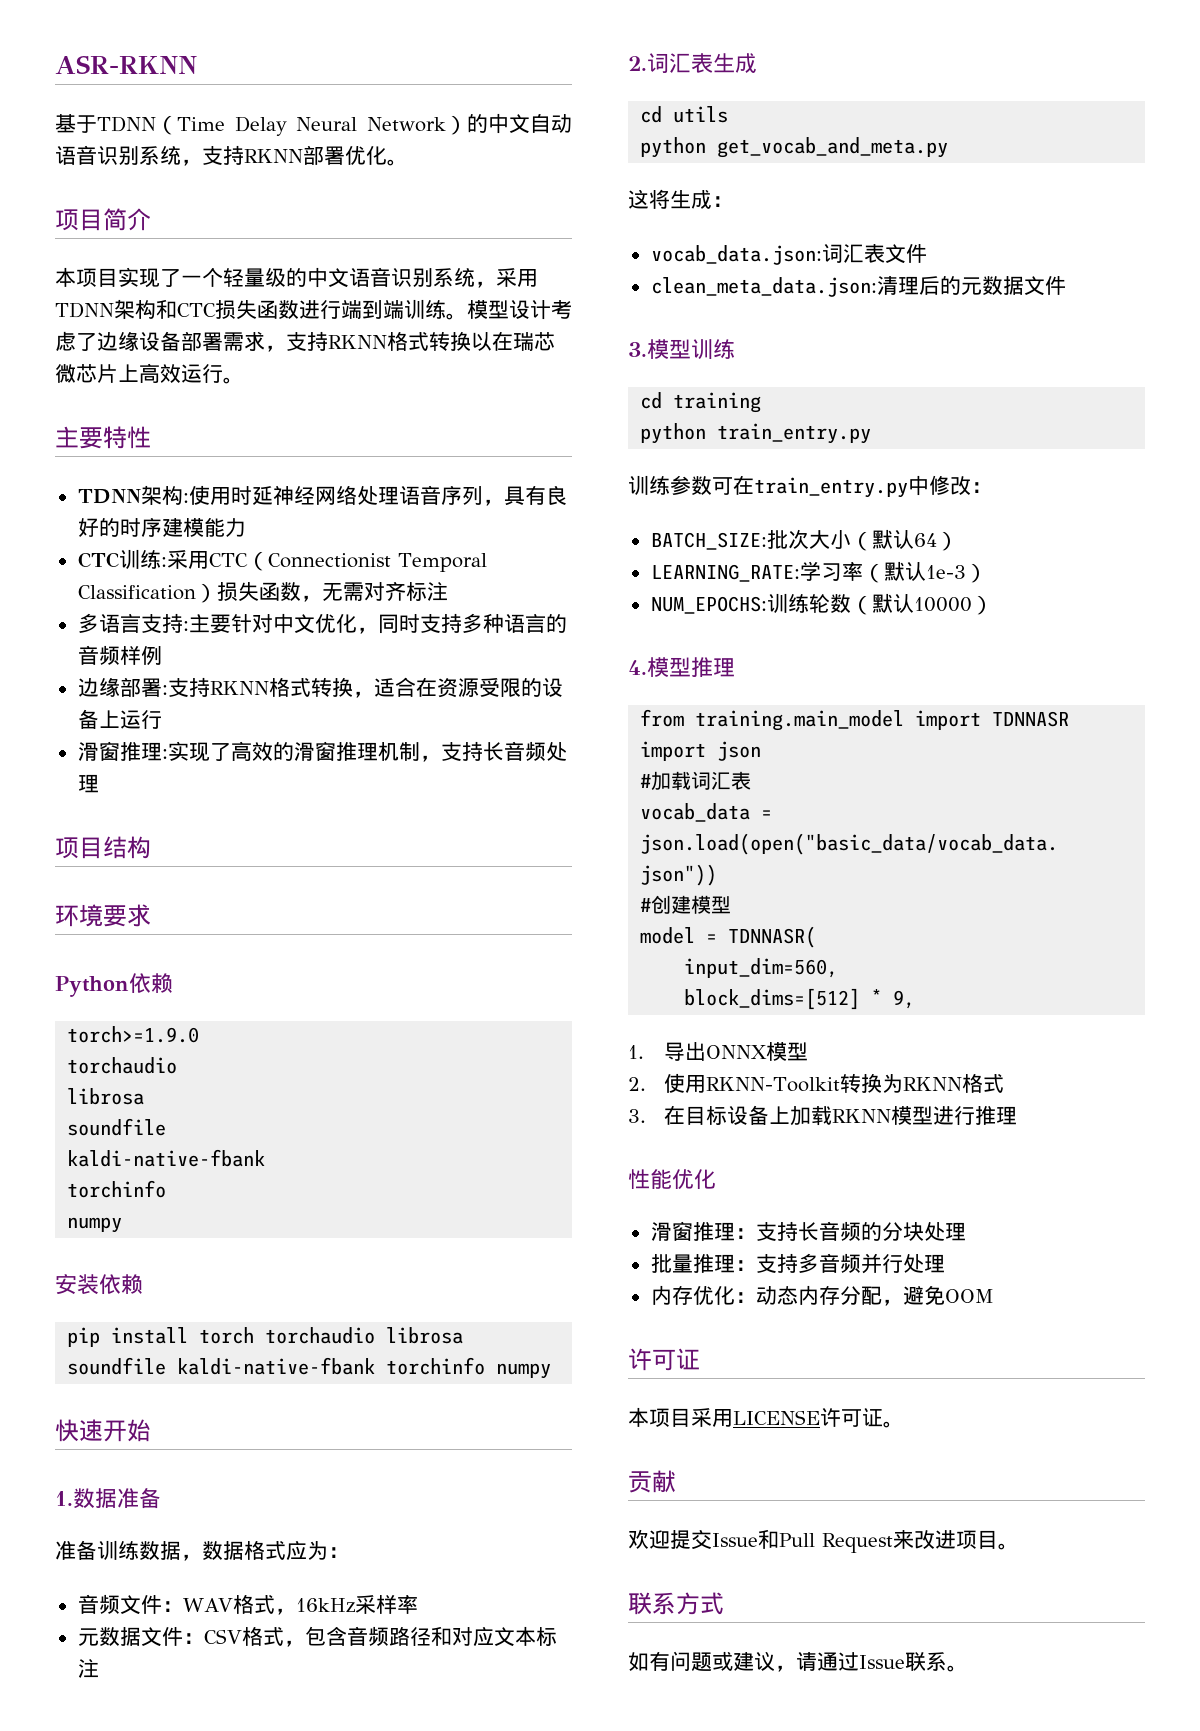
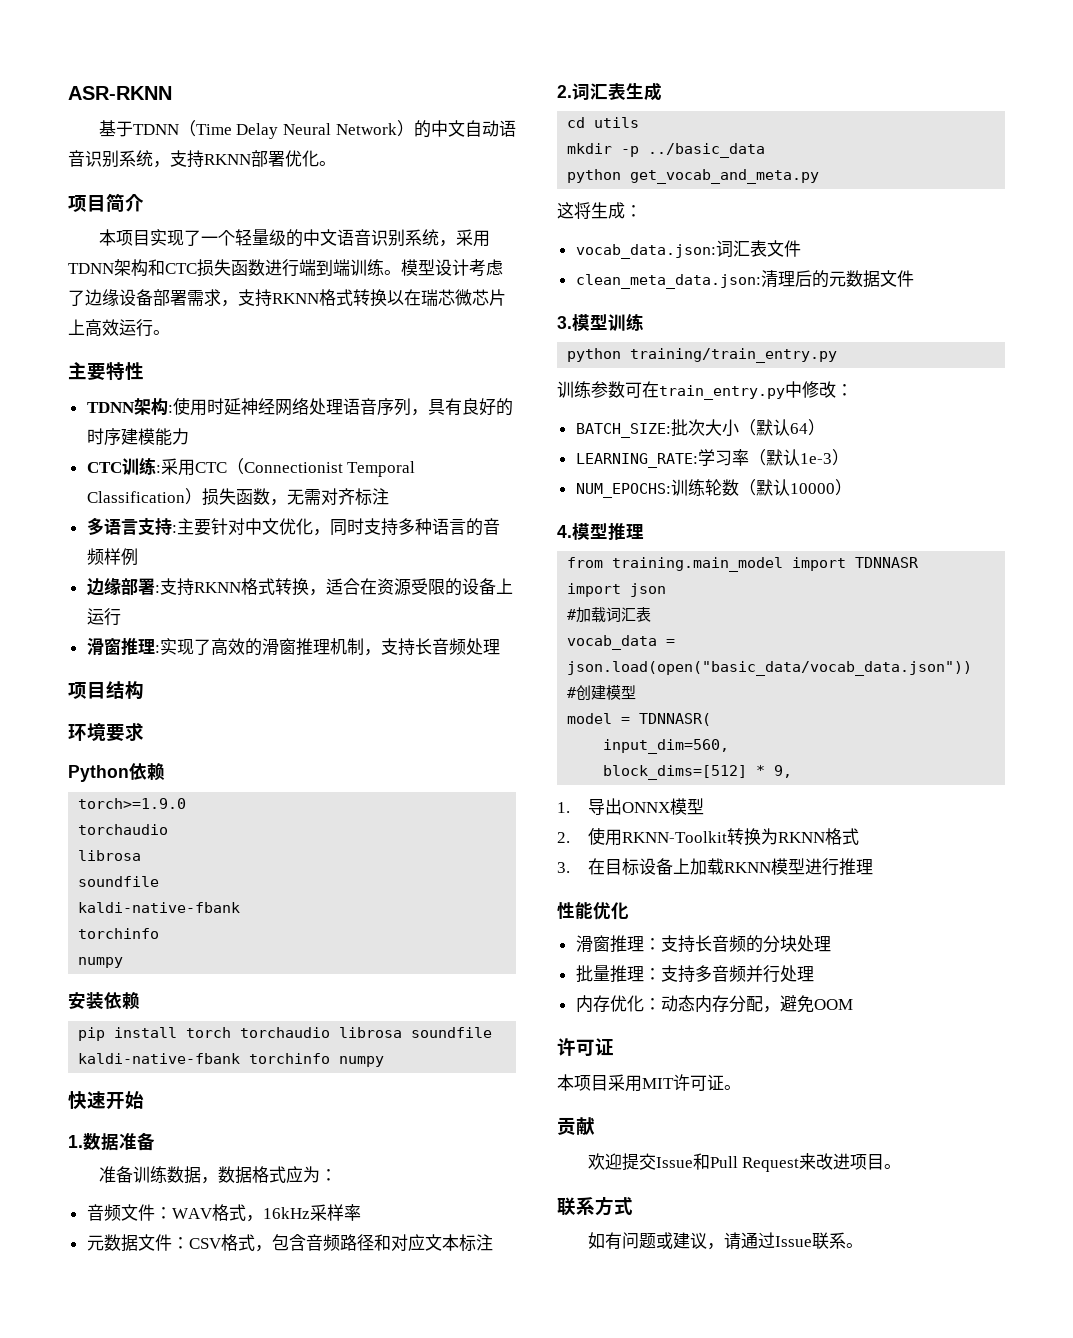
+ mkdir -p ../basic_data
- cd training
- python train_entry.py
+ python training/train_entry.py
- 本项目采用LICENSE许可证。
+ 本项目采用MIT许可证。

